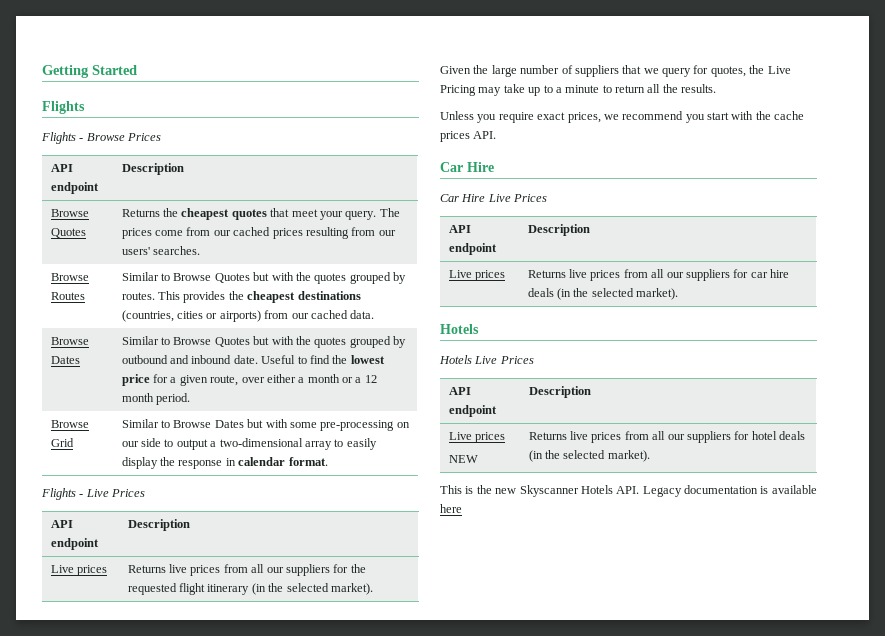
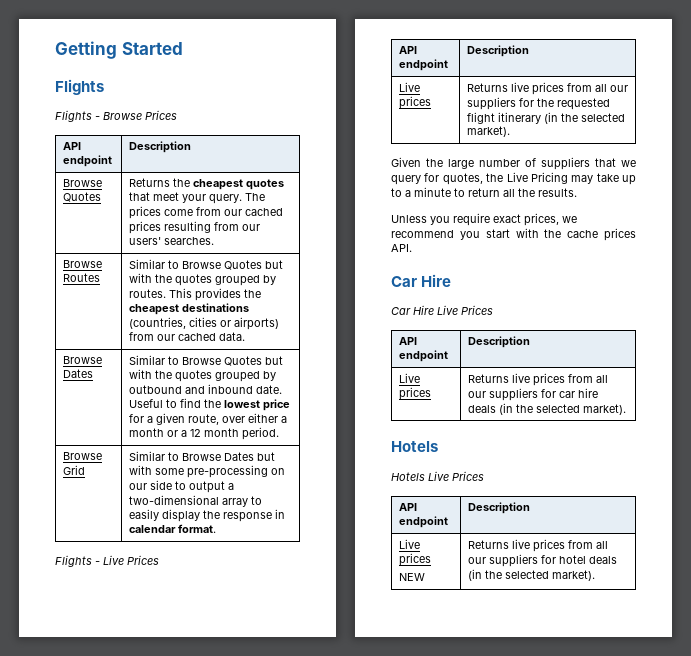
- This is the new Skyscanner Hotels API. Legacy documentation is available here

